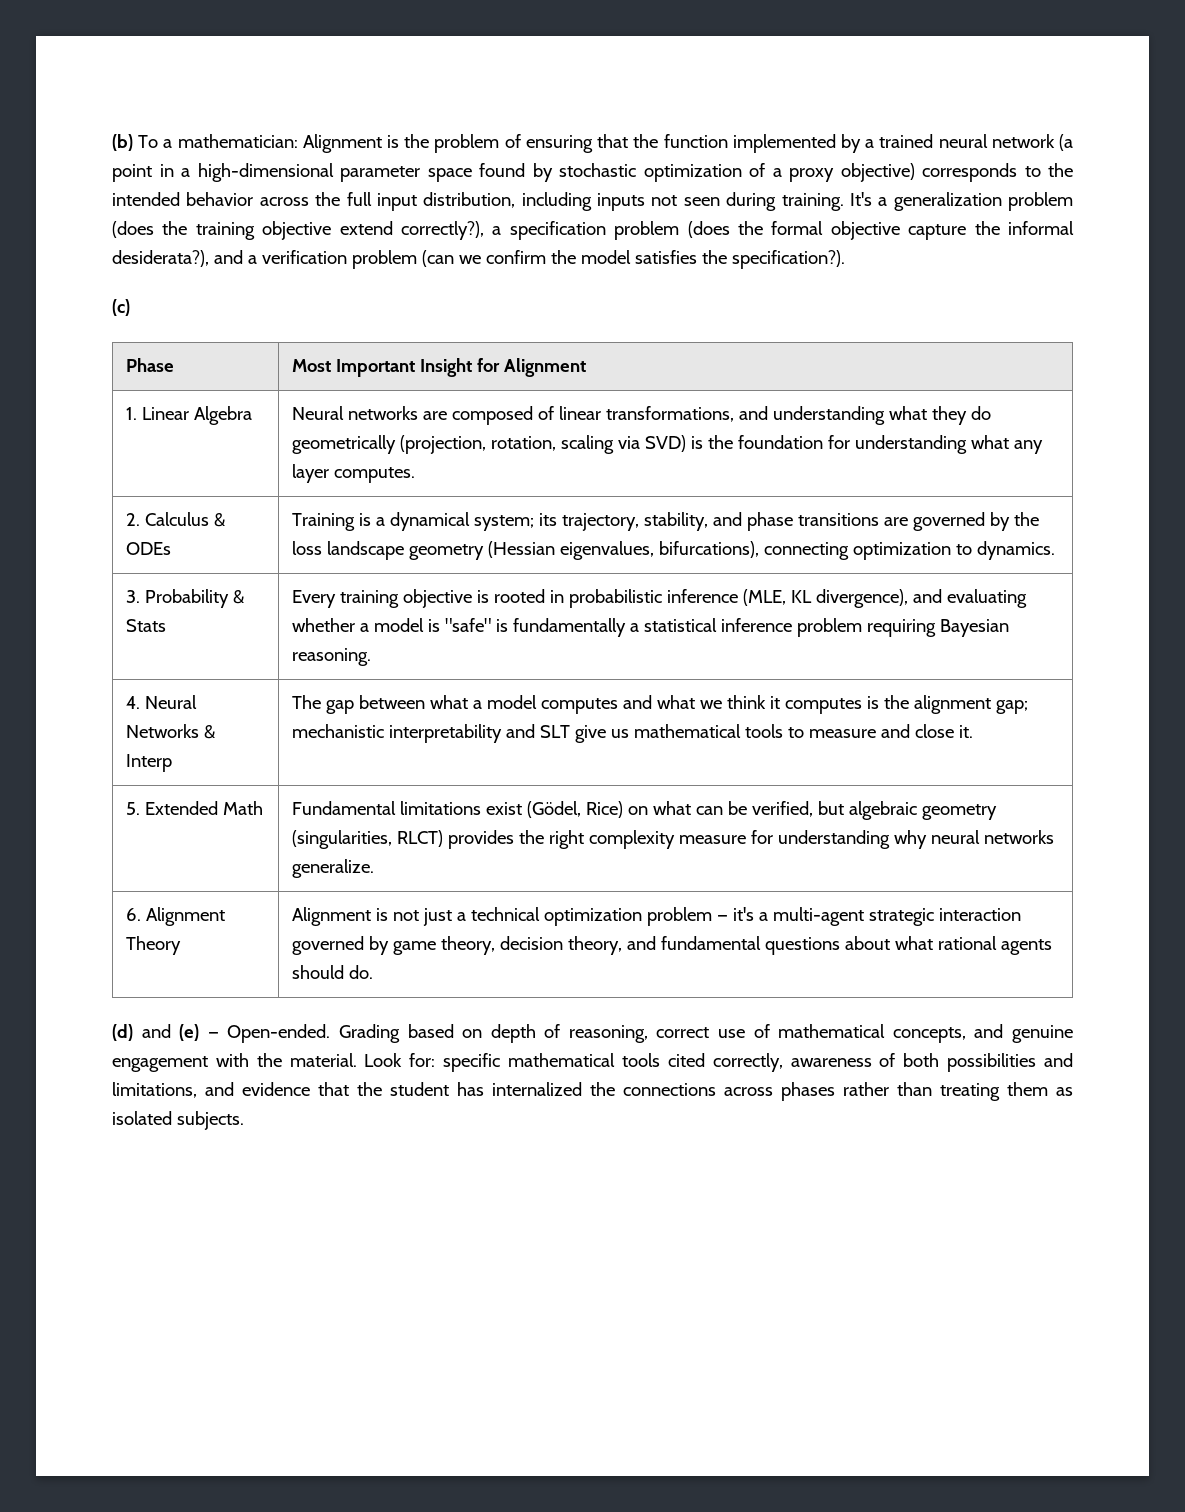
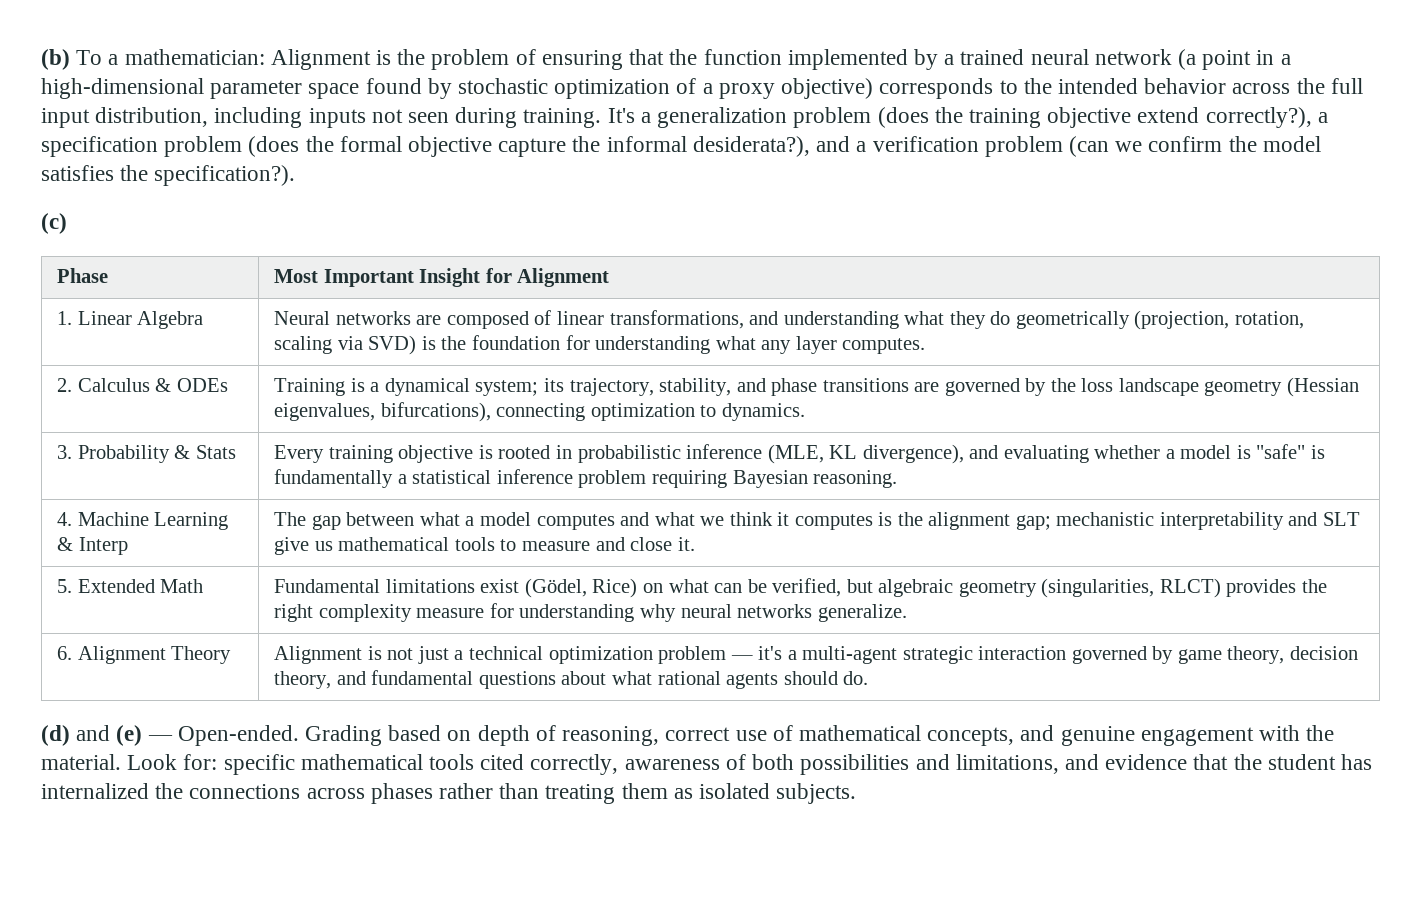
- 4. Neural Networks & Interp | The gap between what a model computes and what we think it computes is the alignment gap; mechanistic interpretability and SLT give us mathematical tools to measure and close it.
+ 4. Machine Learning & Interp | The gap between what a model computes and what we think it computes is the alignment gap; mechanistic interpretability and SLT give us mathematical tools to measure and close it.

